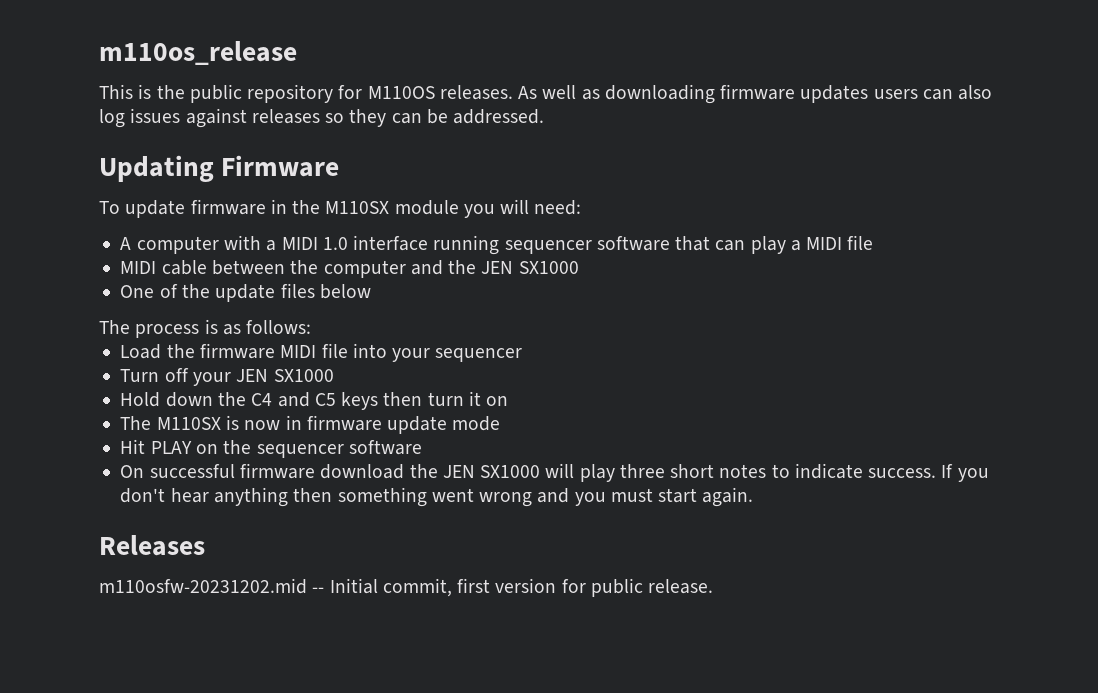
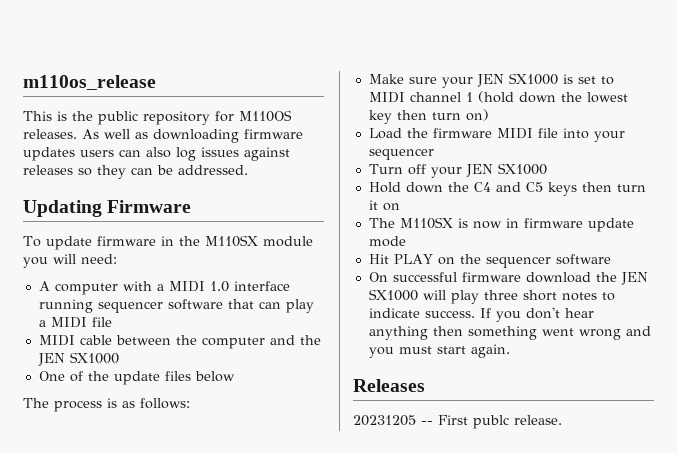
+ Make sure your JEN SX1000 is set to MIDI channel 1 (hold down the lowest key then turn on)
- m110osfw-20231202.mid -- Initial commit, first version for public release.
+ 20231205 -- First publc release.

